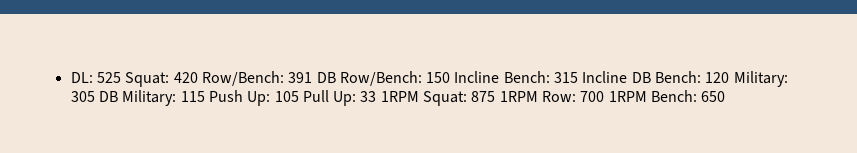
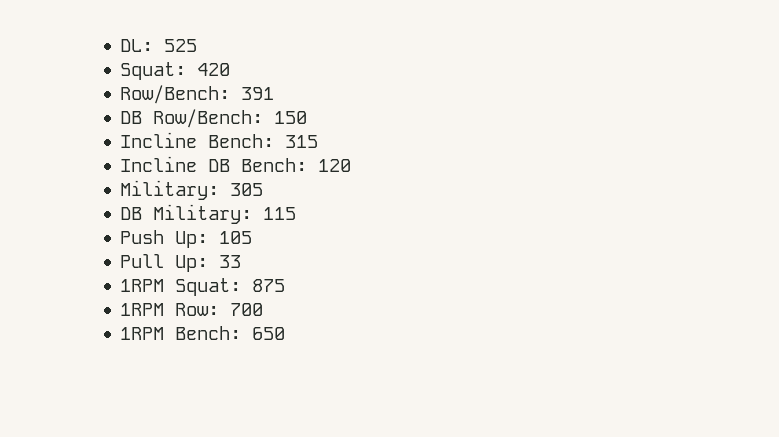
- DL: 525 Squat: 420 Row/Bench: 391 DB Row/Bench: 150 Incline Bench: 315 Incline DB Bench: 120 Military: 305 DB Military: 115 Push Up: 105 Pull Up: 33 1RPM Squat: 875 1RPM Row: 700 1RPM Bench: 650
+ DL: 525
+ Squat: 420
+ Row/Bench: 391
+ DB Row/Bench: 150
+ Incline Bench: 315
+ Incline DB Bench: 120
+ Military: 305
+ DB Military: 115
+ Push Up: 105
+ Pull Up: 33
+ 1RPM Squat: 875
+ 1RPM Row: 700
+ 1RPM Bench: 650

